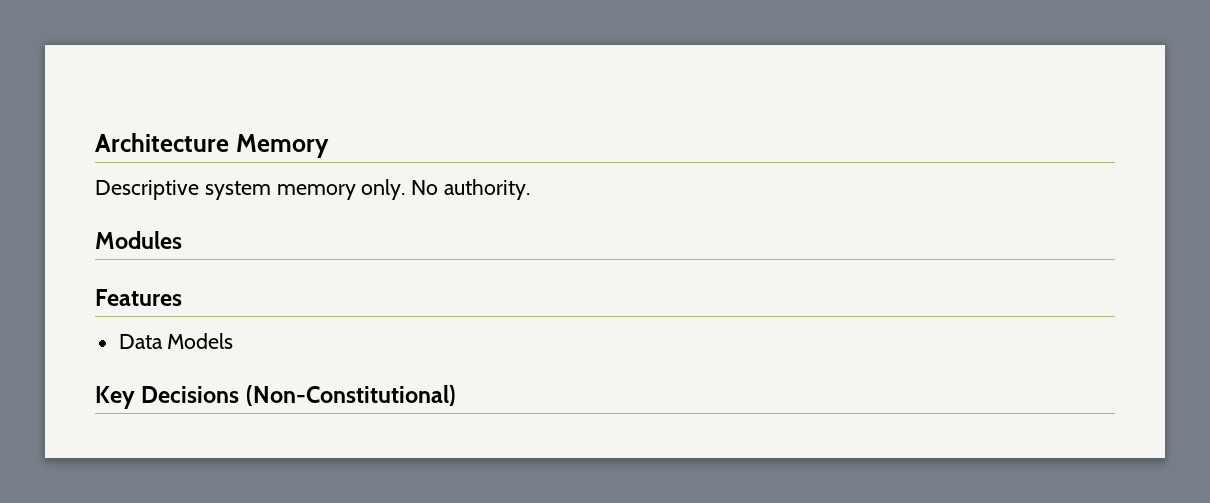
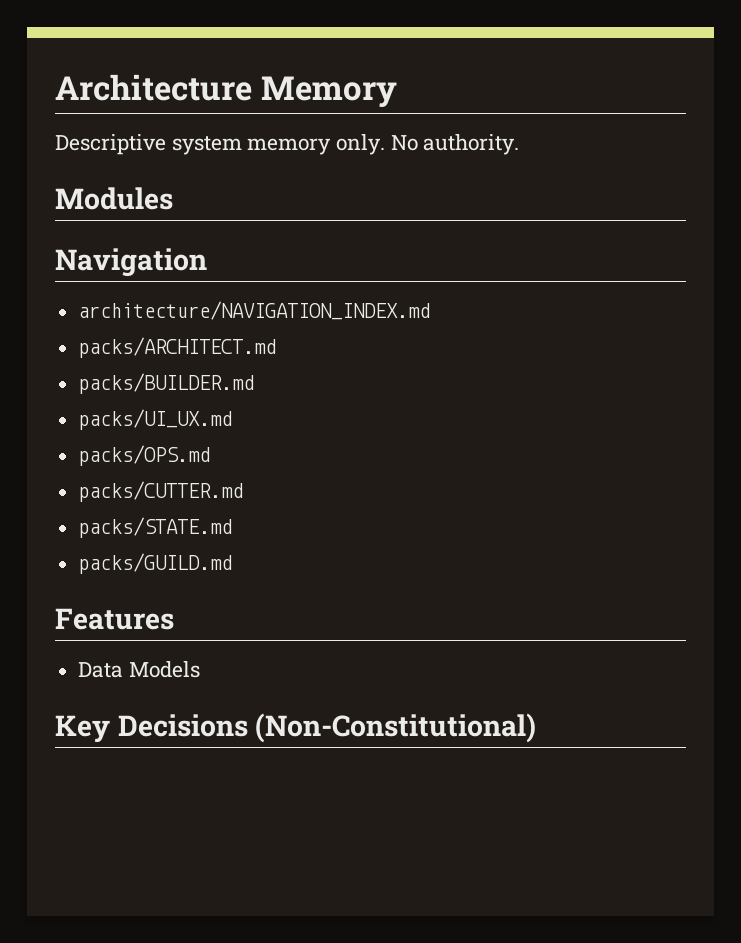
+ Navigation
+ architecture/NAVIGATION_INDEX.md
+ packs/ARCHITECT.md
+ packs/BUILDER.md
+ packs/UI_UX.md
+ packs/OPS.md
+ packs/CUTTER.md
+ packs/STATE.md
+ packs/GUILD.md

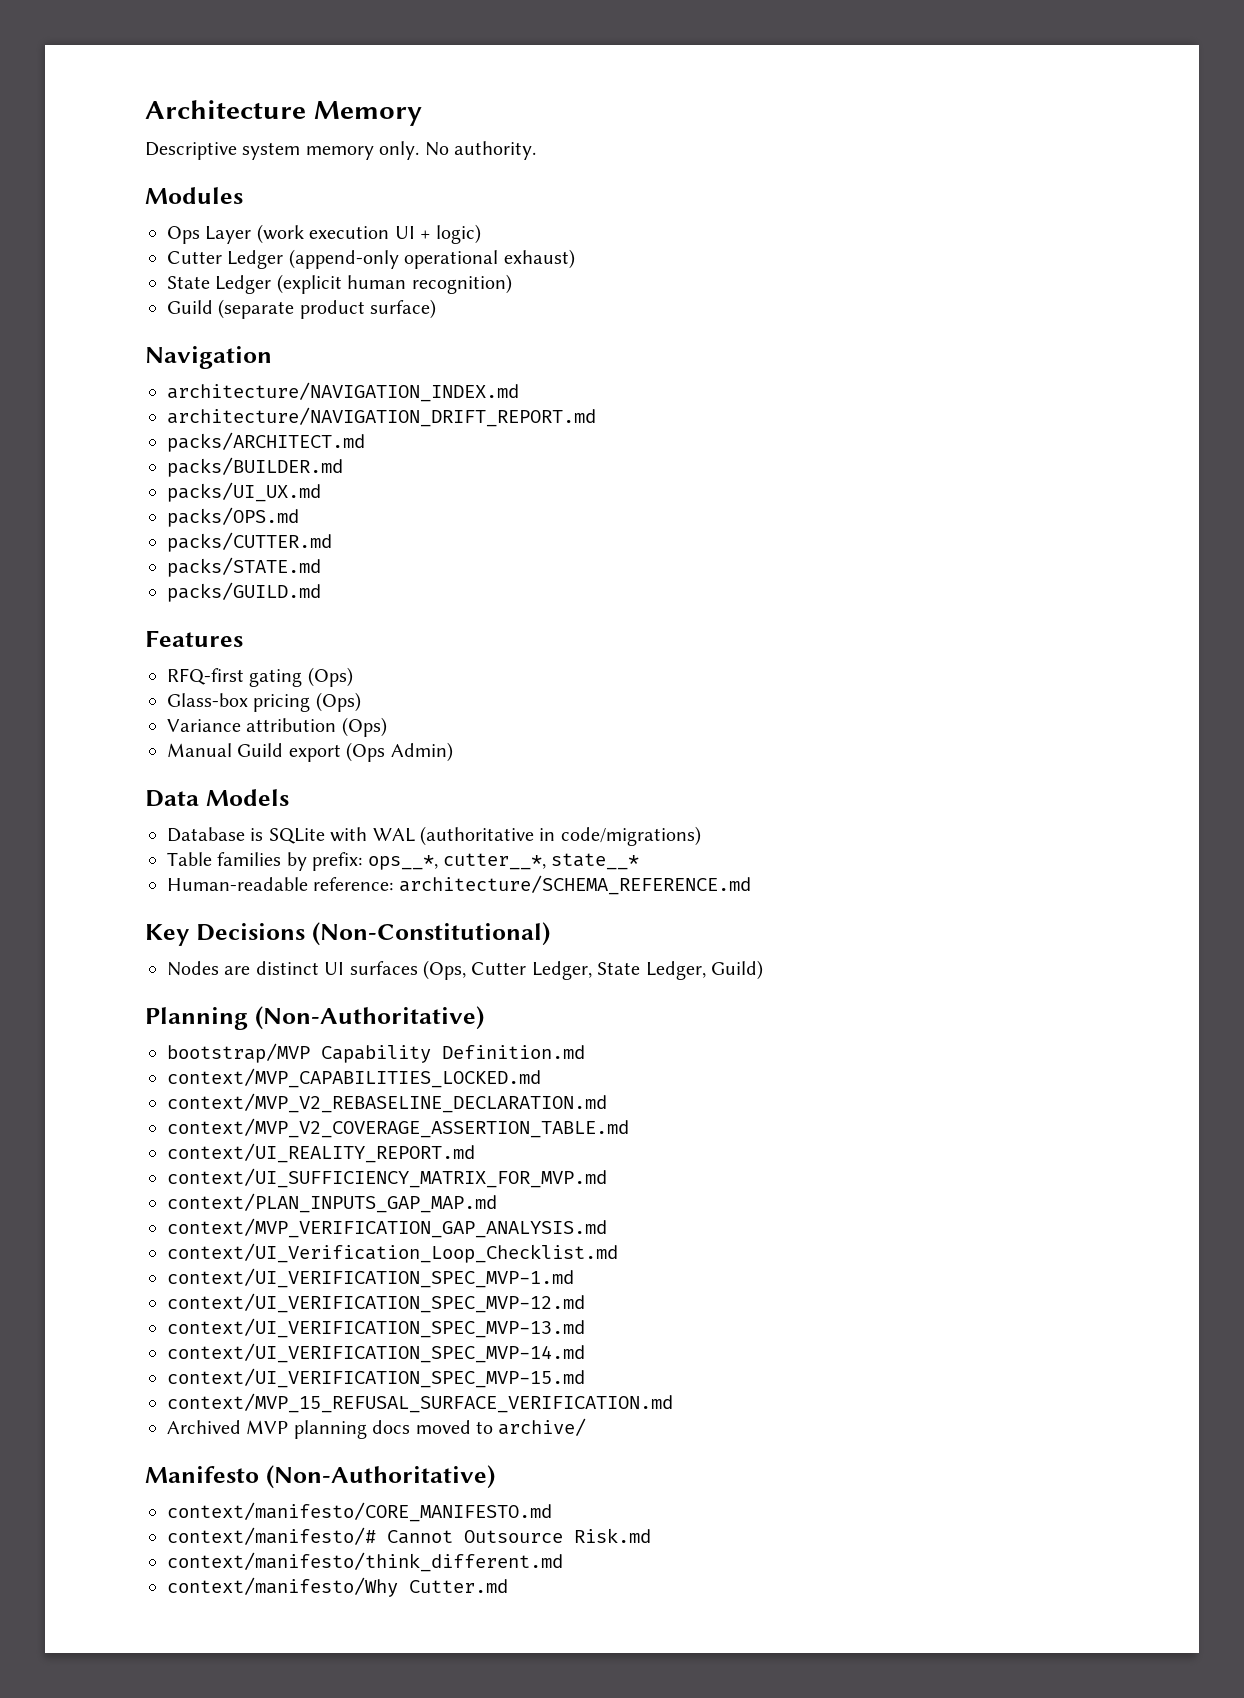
+ Ops Layer (work execution UI + logic)
+ Cutter Ledger (append-only operational exhaust)
+ State Ledger (explicit human recognition)
+ Guild (separate product surface)
+ architecture/NAVIGATION_DRIFT_REPORT.md
+ RFQ-first gating (Ops)
+ Glass-box pricing (Ops)
+ Variance attribution (Ops)
+ Manual Guild export (Ops Admin)
  Data Models
+ Database is SQLite with WAL (authoritative in code/migrations)
+ Table families by prefix: ops__*, cutter__*, state__*
+ Human-readable reference: architecture/SCHEMA_REFERENCE.md
  Key Decisions (Non-Constitutional)
+ Nodes are distinct UI surfaces (Ops, Cutter Ledger, State Ledger, Guild)
+ Planning (Non-Authoritative)
+ bootstrap/MVP Capability Definition.md
+ context/MVP_CAPABILITIES_LOCKED.md
+ context/MVP_V2_REBASELINE_DECLARATION.md
+ context/MVP_V2_COVERAGE_ASSERTION_TABLE.md
+ context/UI_REALITY_REPORT.md
+ context/UI_SUFFICIENCY_MATRIX_FOR_MVP.md
+ context/PLAN_INPUTS_GAP_MAP.md
+ context/MVP_VERIFICATION_GAP_ANALYSIS.md
+ context/UI_Verification_Loop_Checklist.md
+ context/UI_VERIFICATION_SPEC_MVP-1.md
+ context/UI_VERIFICATION_SPEC_MVP-12.md
+ context/UI_VERIFICATION_SPEC_MVP-13.md
+ context/UI_VERIFICATION_SPEC_MVP-14.md
+ context/UI_VERIFICATION_SPEC_MVP-15.md
+ context/MVP_15_REFUSAL_SURFACE_VERIFICATION.md
+ Archived MVP planning docs moved to archive/
+ Manifesto (Non-Authoritative)
+ context/manifesto/CORE_MANIFESTO.md
+ context/manifesto/# Cannot Outsource Risk.md
+ context/manifesto/think_different.md
+ context/manifesto/Why Cutter.md

